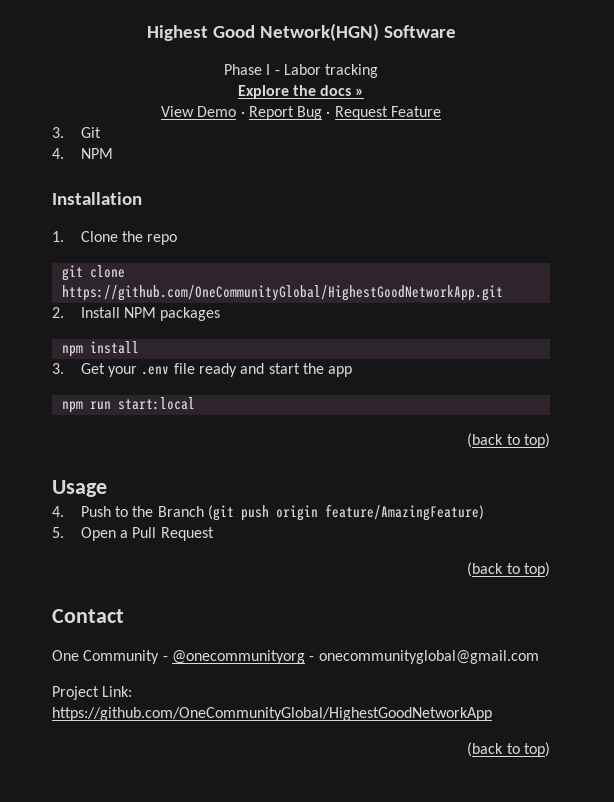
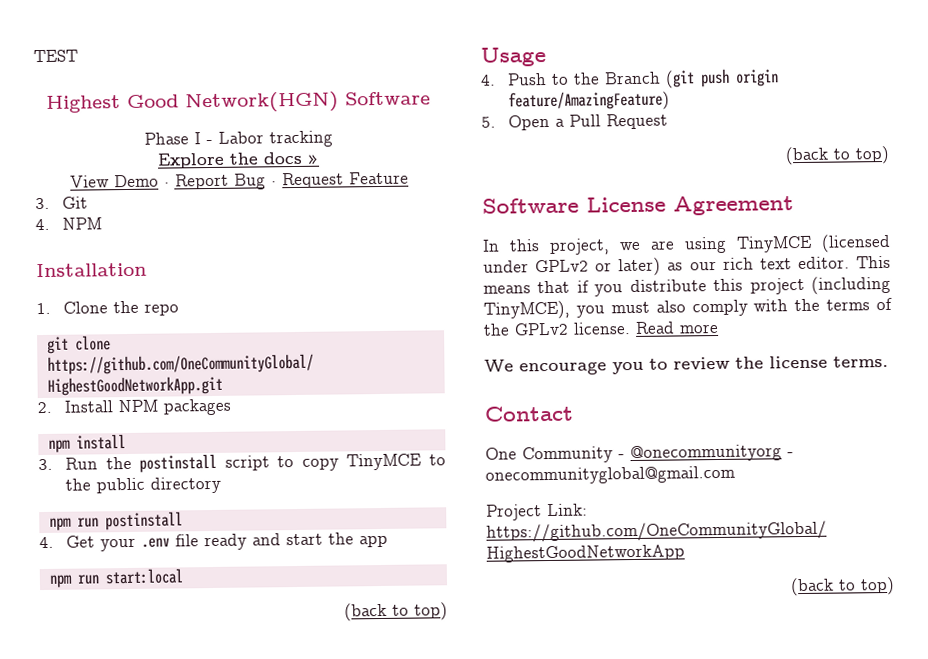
+ TEST
- 3. Get your .env file ready and start the app
+ 3. Run the postinstall script to copy TinyMCE to the public directory
+ npm run postinstall
+ 4. Get your .env file ready and start the app
+ Software License Agreement
+ In this project, we are using TinyMCE (licensed under GPLv2 or later) as our rich text editor. This means that if you distribute this project (including TinyMCE), you must also comply with the terms of the GPLv2 license. Read more
+ We encourage you to review the license terms.

